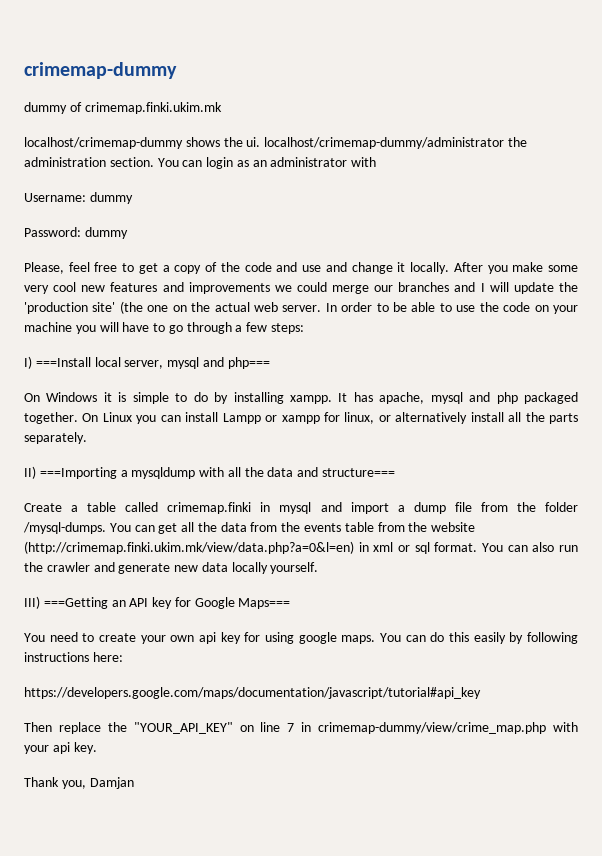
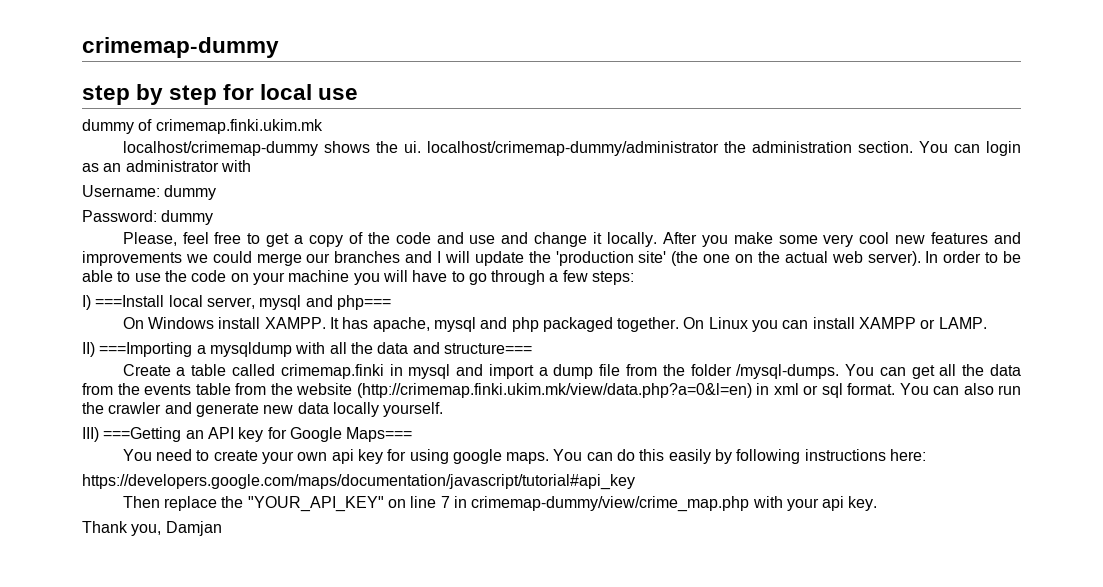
+ step by step for local use
- After you make some very cool new features and improvements we could merge our branches and I will update the 'production site' (the one on the actual web server.
+ After you make some very cool new features and improvements we could merge our branches and I will update the 'production site' (the one on the actual web server).
- On Windows it is simple to do by installing xampp.
+ On Windows install XAMPP.
- On Linux you can install Lampp or xampp for linux, or alternatively install all the parts separately.
+ On Linux you can install XAMPP or LAMP.

